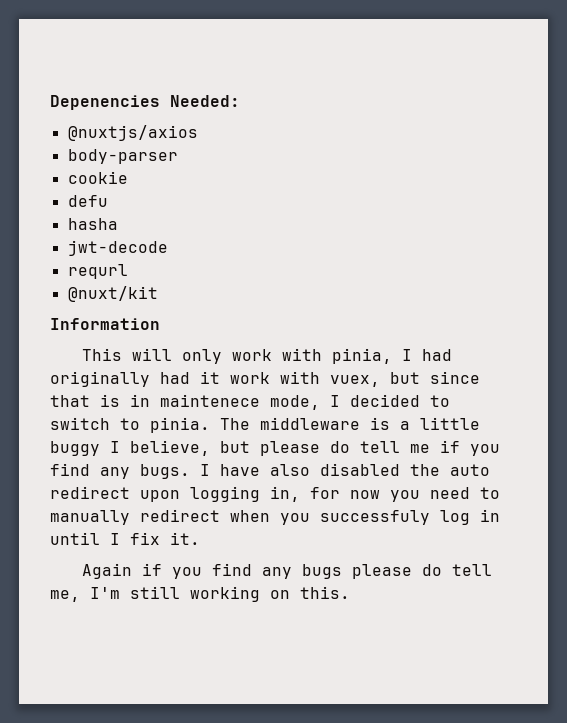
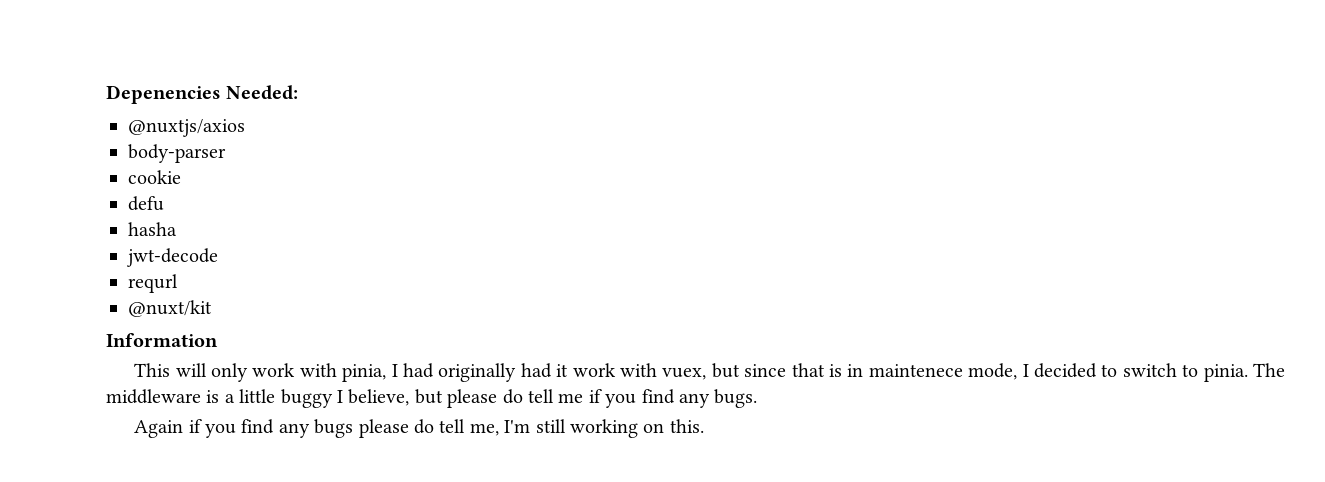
- I have also disabled the auto redirect upon logging in, for now you need to manually redirect when you successfuly log in until I fix it.

